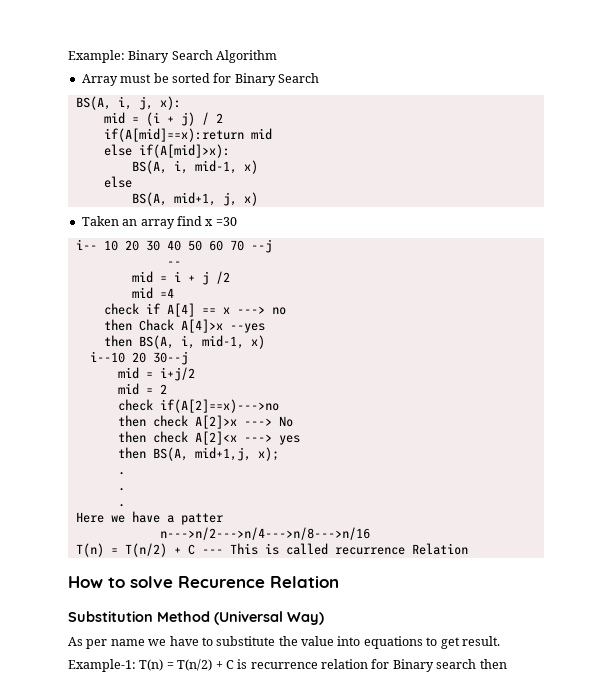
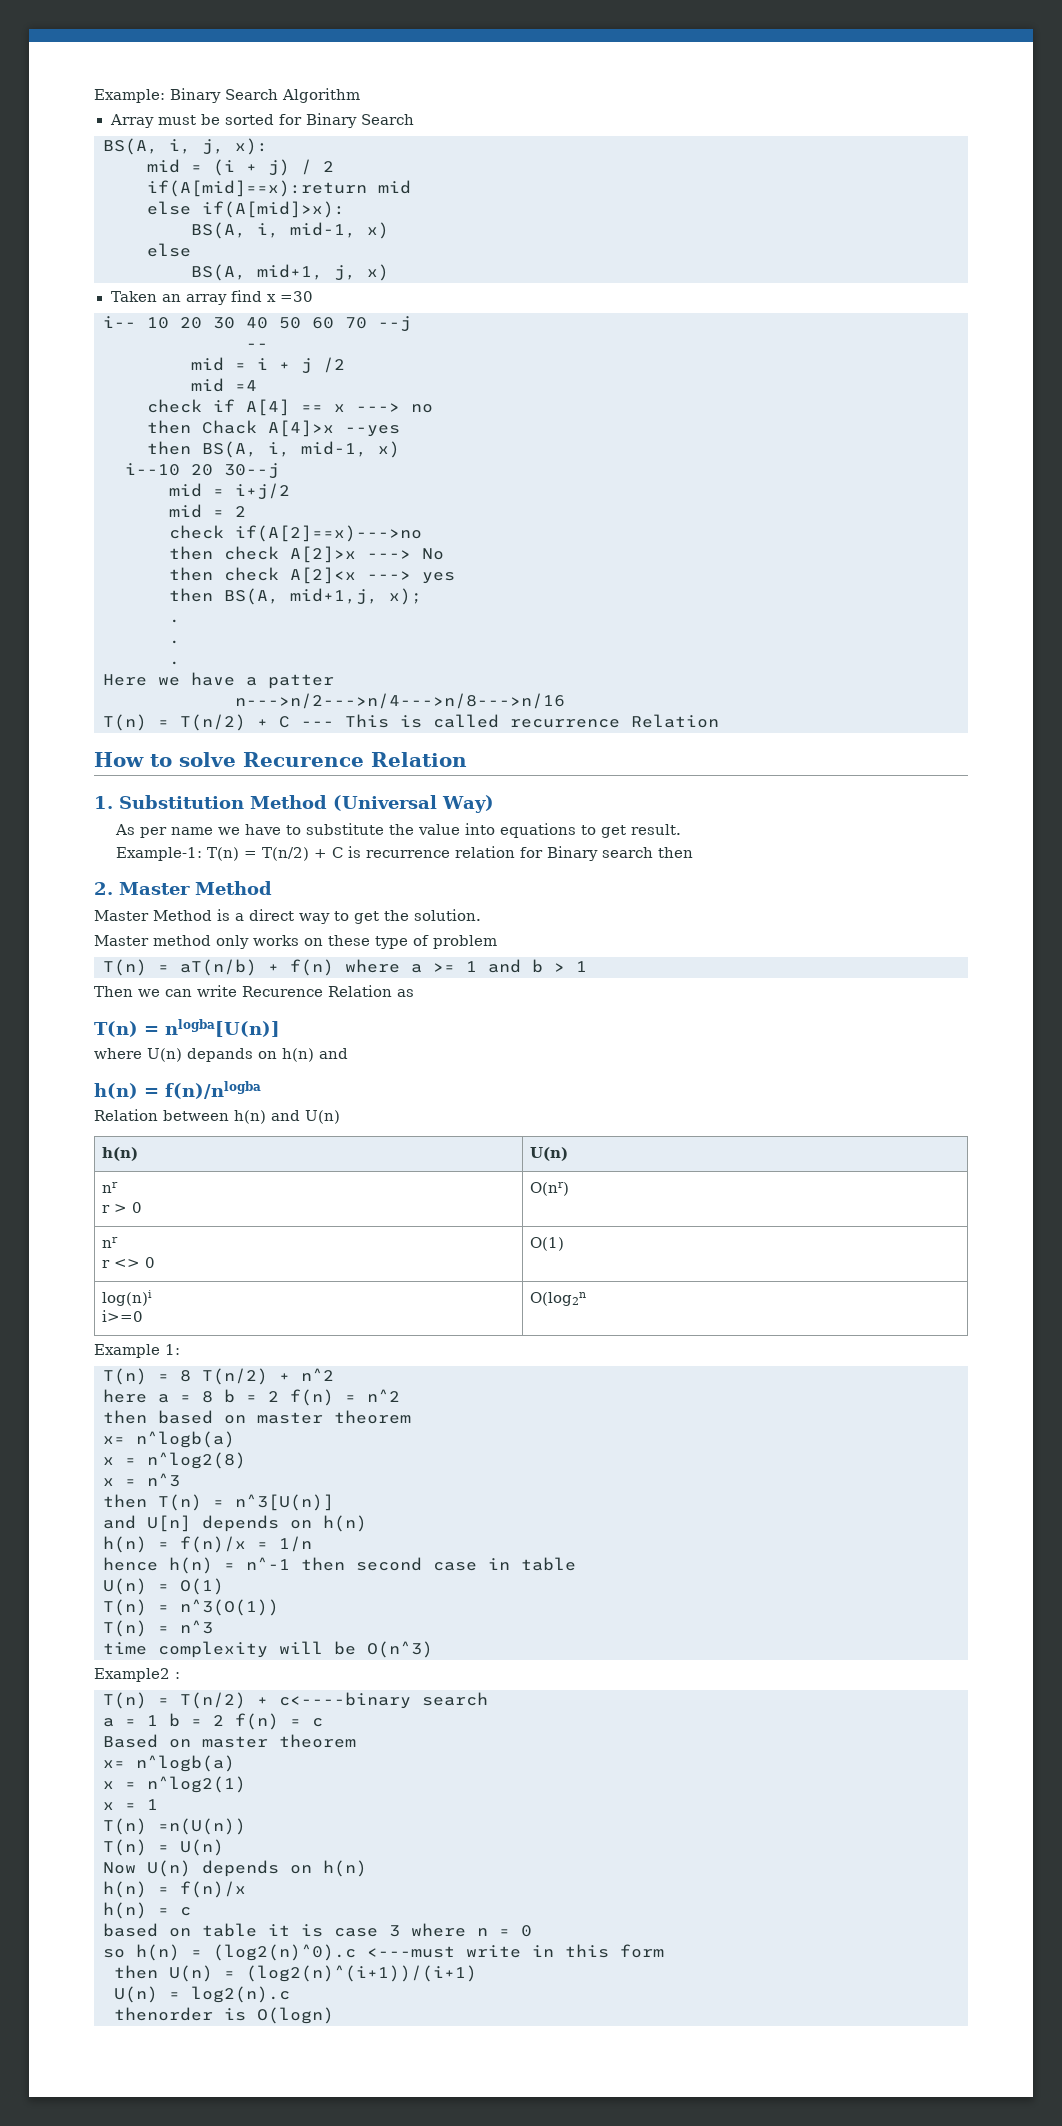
- Substitution Method (Universal Way)
+ 1. Substitution Method (Universal Way)
+ 2. Master Method
+ Master Method is a direct way to get the solution.
+ Master method only works on these type of problem
+ T(n) = aT(n/b) + f(n) where a >= 1 and b > 1
+ Then we can write Recurence Relation as
+ T(n) = nlogba[U(n)]
+ where U(n) depands on h(n) and
+ h(n) = f(n)/nlogba
+ Relation between h(n) and U(n)
+ h(n) | U(n)
+ nr
+ r > 0 | O(nr)
+ nr
+ r <> 0 | O(1)
+ log(n)i
+ i>=0 | O(log2n
+ Example 1:
+ T(n) = 8 T(n/2) + n^2
+ here a = 8 b = 2 f(n) = n^2
+ then based on master theorem
+ x= n^logb(a)
+ x = n^log2(8)
+ x = n^3
+ then T(n) = n^3[U(n)]
+ and U[n] depends on h(n)
+ h(n) = f(n)/x = 1/n
+ hence h(n) = n^-1 then second case in table
+ U(n) = O(1)
+ T(n) = n^3(O(1))
+ T(n) = n^3
+ time complexity will be O(n^3)
+ Example2 :
+ T(n) = T(n/2) + c<----binary search
+ a = 1 b = 2 f(n) = c
+ Based on master theorem
+ x= n^logb(a)
+ x = n^log2(1)
+ x = 1
+ T(n) =n(U(n))
+ T(n) = U(n)
+ Now U(n) depends on h(n)
+ h(n) = f(n)/x
+ h(n) = c
+ based on table it is case 3 where n = 0
+ so h(n) = (log2(n)^0).c <---must write in this form
+ then U(n) = (log2(n)^(i+1))/(i+1)
+ U(n) = log2(n).c
+ thenorder is O(logn)

